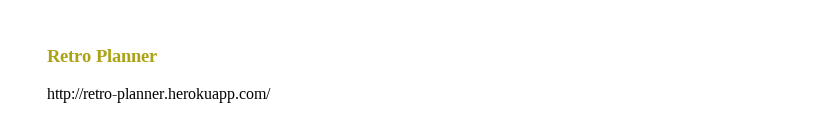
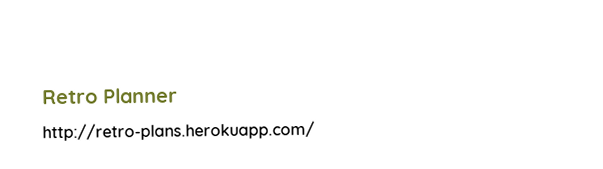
- http://retro-planner.herokuapp.com/
+ http://retro-plans.herokuapp.com/

